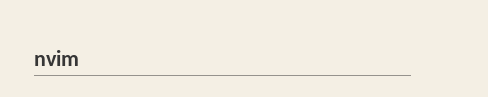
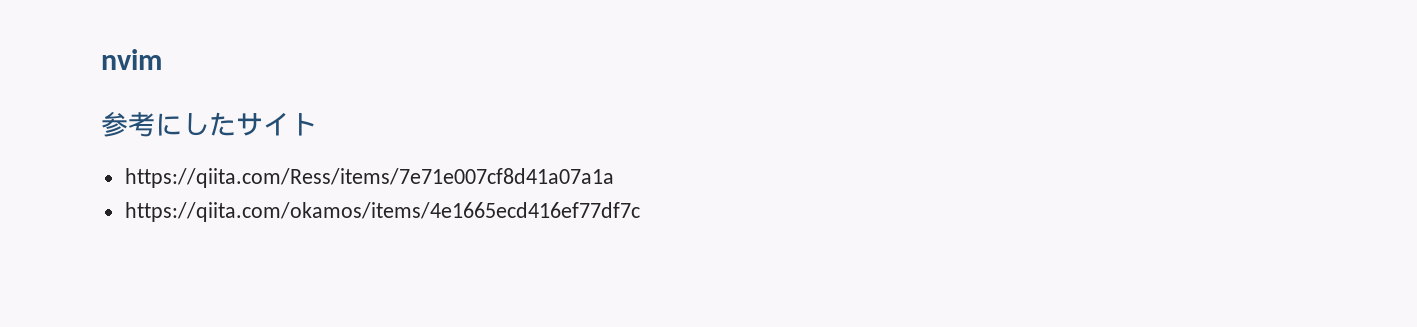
+ 参考にしたサイト
+ https://qiita.com/Ress/items/7e71e007cf8d41a07a1a
+ https://qiita.com/okamos/items/4e1665ecd416ef77df7c

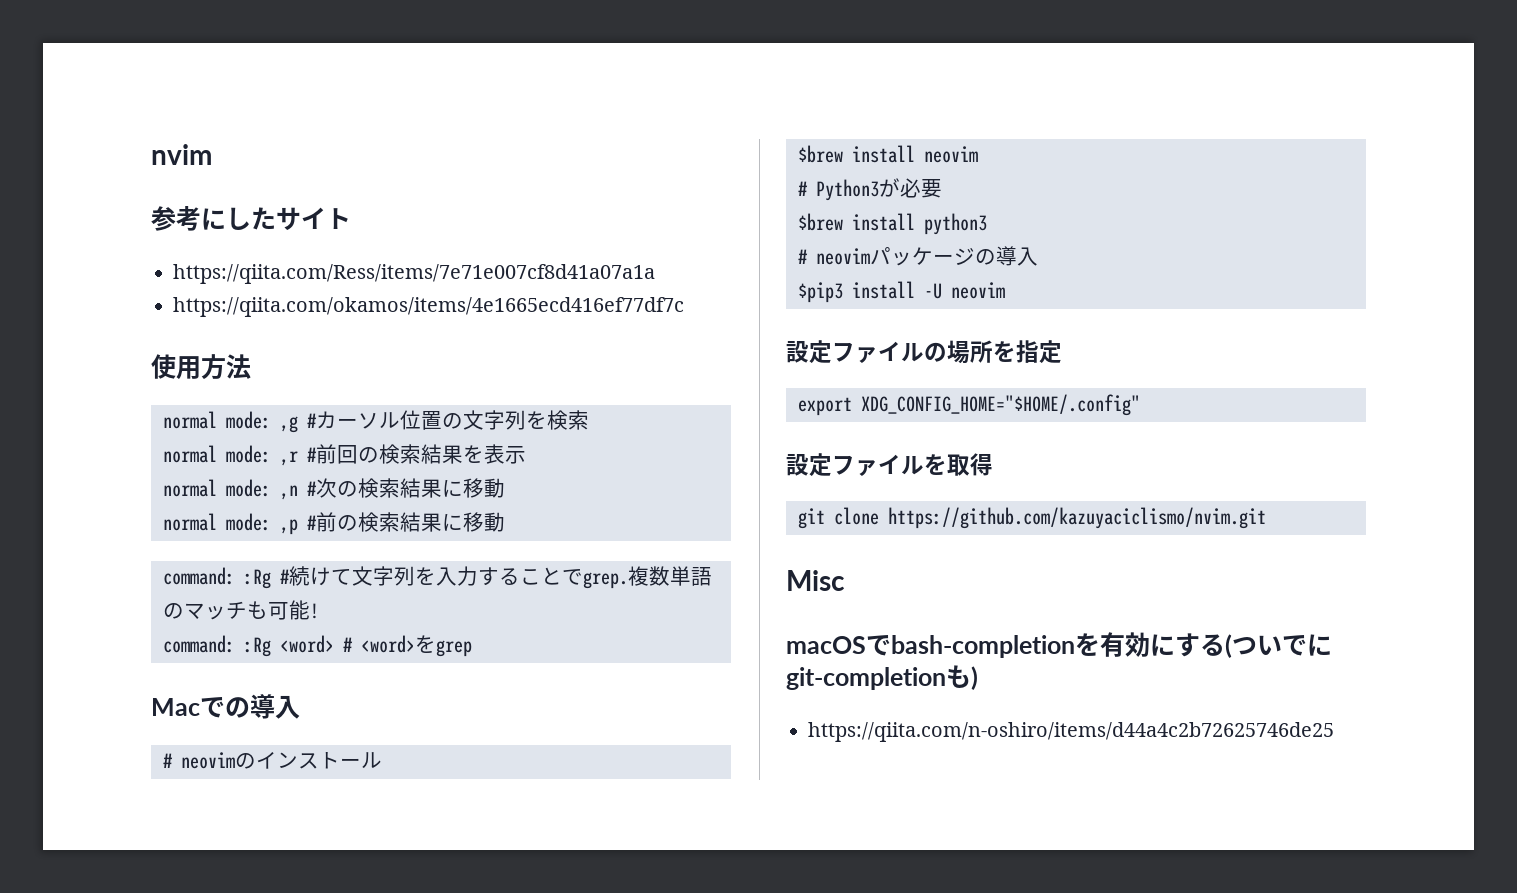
+ 使用方法
+ normal mode: ,g #カーソル位置の文字列を検索
+ normal mode: ,r #前回の検索結果を表示
+ normal mode: ,n #次の検索結果に移動
+ normal mode: ,p #前の検索結果に移動
+ command: :Rg #続けて文字列を入力することでgrep.複数単語のマッチも可能!
+ command: :Rg <word> # <word>をgrep
+ Macでの導入
+ # neovimのインストール
+ $brew install neovim
+ # Python3が必要
+ $brew install python3
+ # neovimパッケージの導入
+ $pip3 install -U neovim
+ 設定ファイルの場所を指定
+ export XDG_CONFIG_HOME="$HOME/.config"
+ 設定ファイルを取得
+ git clone https://github.com/kazuyaciclismo/nvim.git
+ Misc
+ macOSでbash-completionを有効にする(ついでにgit-completionも)
+ https://qiita.com/n-oshiro/items/d44a4c2b72625746de25

